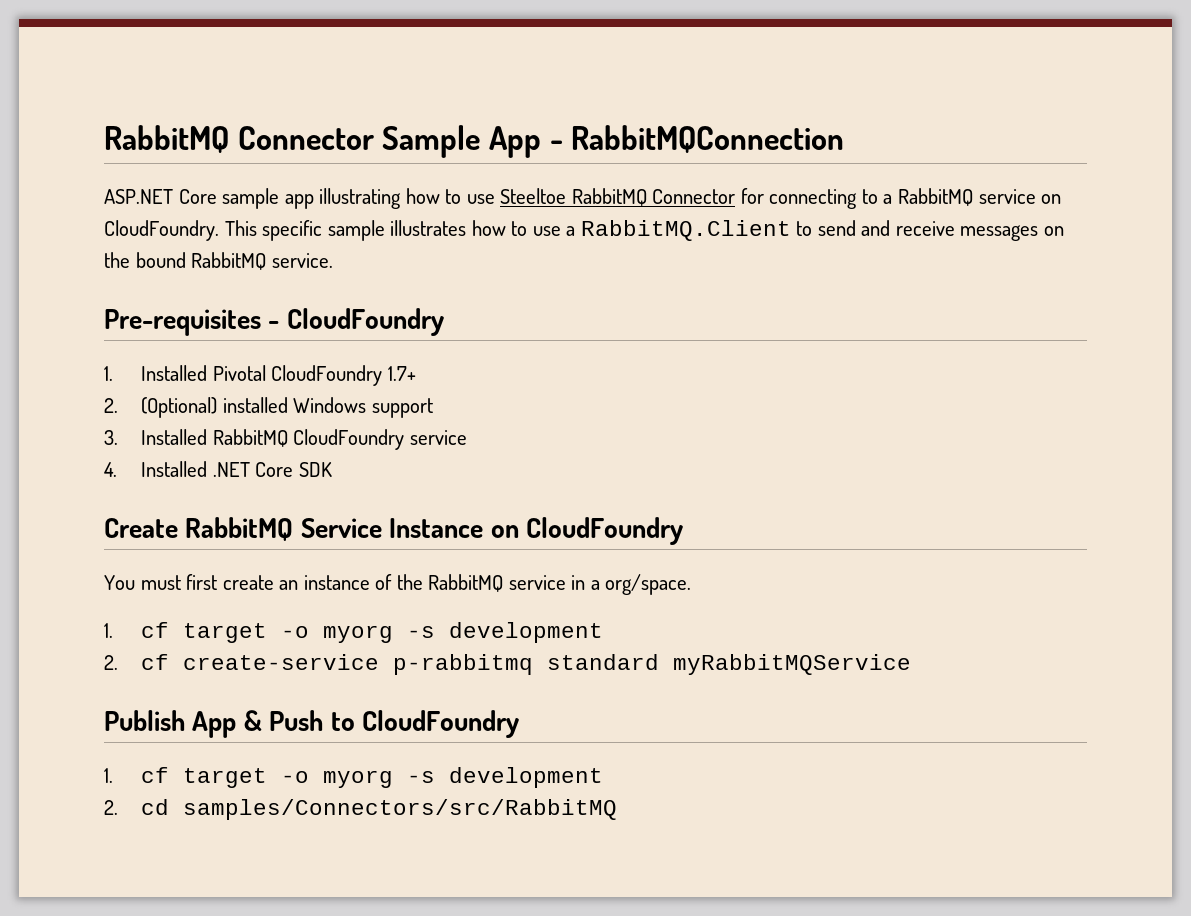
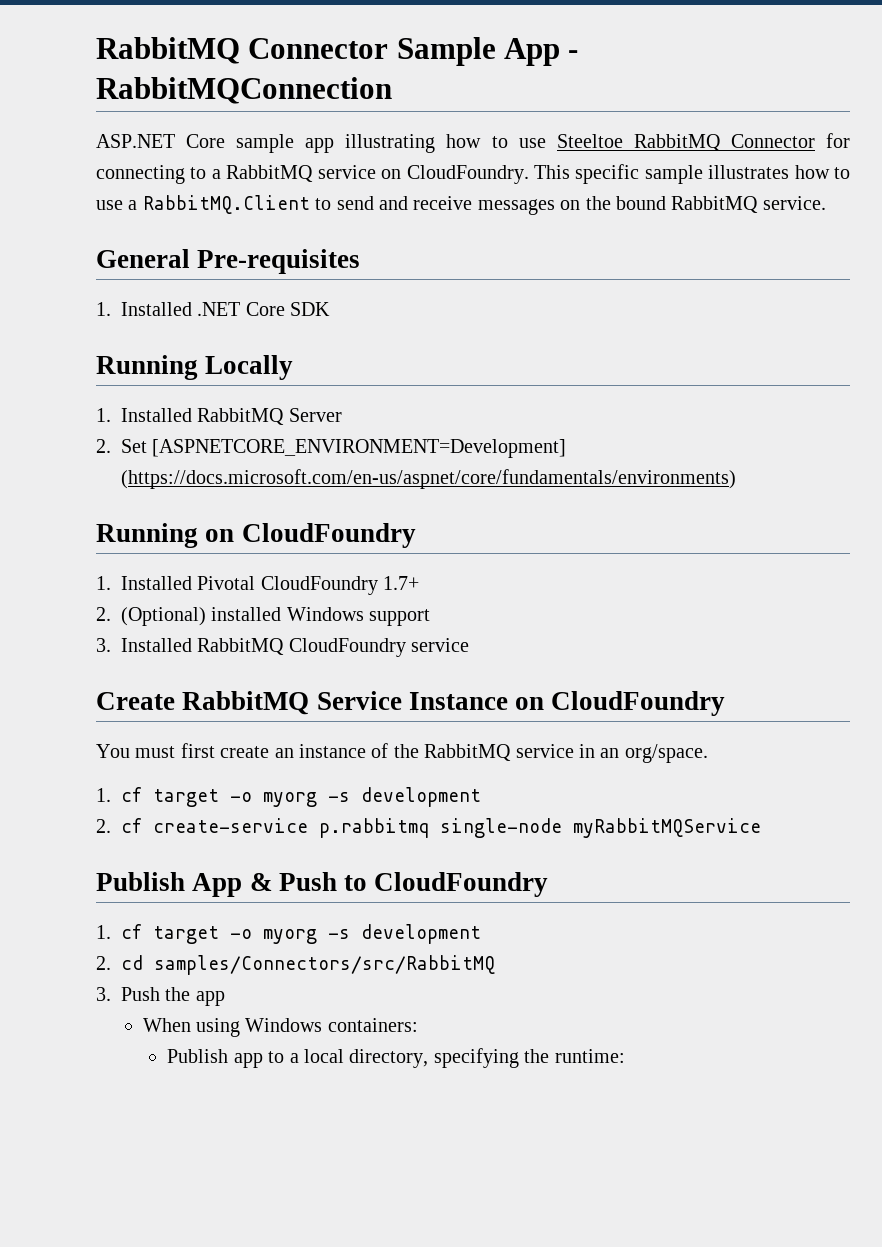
- Pre-requisites - CloudFoundry
+ General Pre-requisites
+ 1. Installed .NET Core SDK
+ Running Locally
+ 1. Installed RabbitMQ Server
+ 2. Set [ASPNETCORE_ENVIRONMENT=Development] (https://docs.microsoft.com/en-us/aspnet/core/fundamentals/environments)
+ Running on CloudFoundry
- 4. Installed .NET Core SDK
- You must first create an instance of the RabbitMQ service in a org/space.
+ You must first create an instance of the RabbitMQ service in an org/space.
- 2. cf create-service p-rabbitmq standard myRabbitMQService
+ 2. cf create-service p.rabbitmq single-node myRabbitMQService
+ 3. Push the app
+ When using Windows containers:
+ Publish app to a local directory, specifying the runtime:

